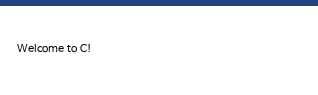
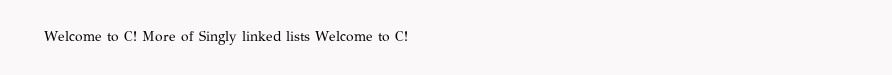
- Welcome to C!
+ Welcome to C! More of Singly linked lists Welcome to C!

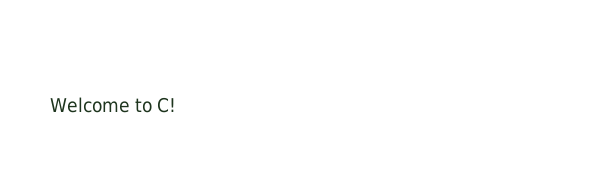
- Welcome to C! More of Singly linked lists Welcome to C!
+ Welcome to C!

